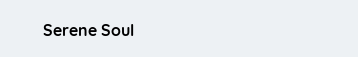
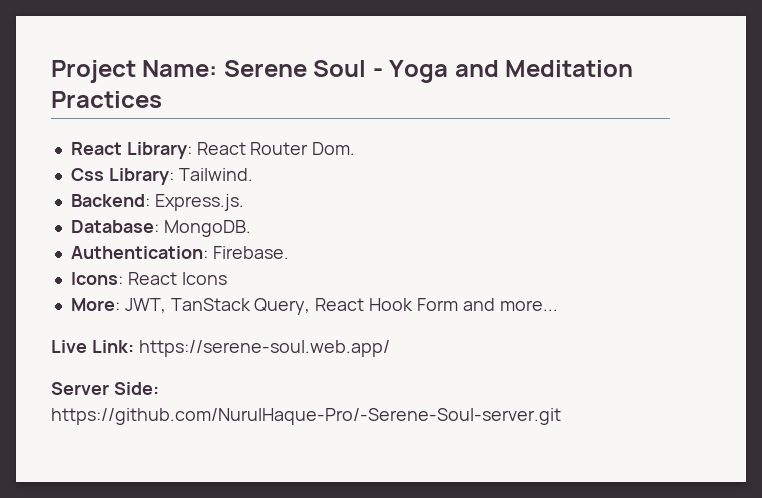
- Serene Soul
+ Project Name: Serene Soul - Yoga and Meditation Practices
+ React Library: React Router Dom.
+ Css Library: Tailwind.
+ Backend: Express.js.
+ Database: MongoDB.
+ Authentication: Firebase.
+ Icons: React Icons
+ More: JWT, TanStack Query, React Hook Form and more...
+ Live Link: https://serene-soul.web.app/
+ Server Side: https://github.com/NurulHaque-Pro/-Serene-Soul-server.git

